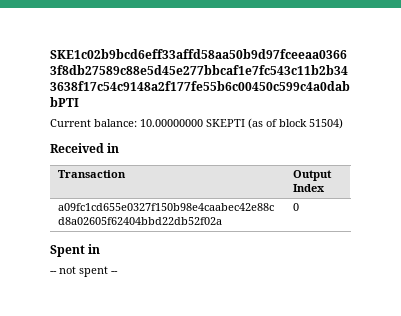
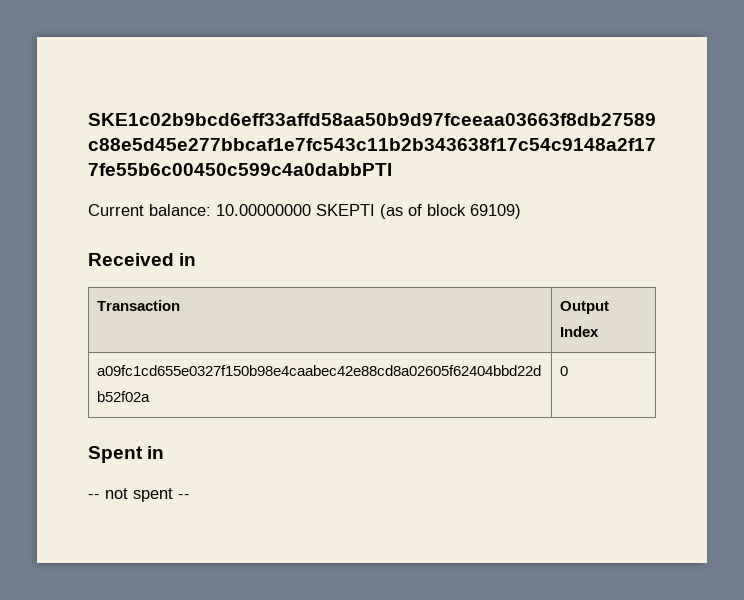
- Current balance: 10.00000000 SKEPTI (as of block 51504)
+ Current balance: 10.00000000 SKEPTI (as of block 69109)

